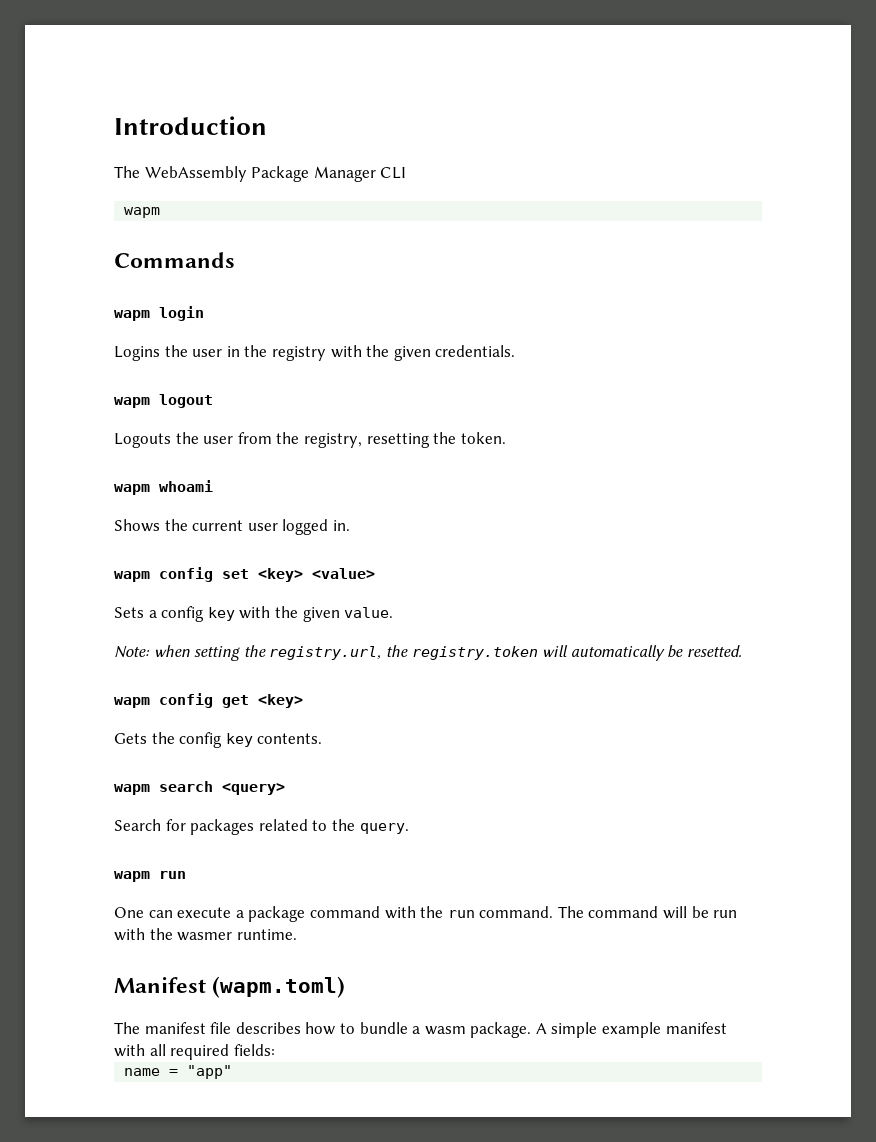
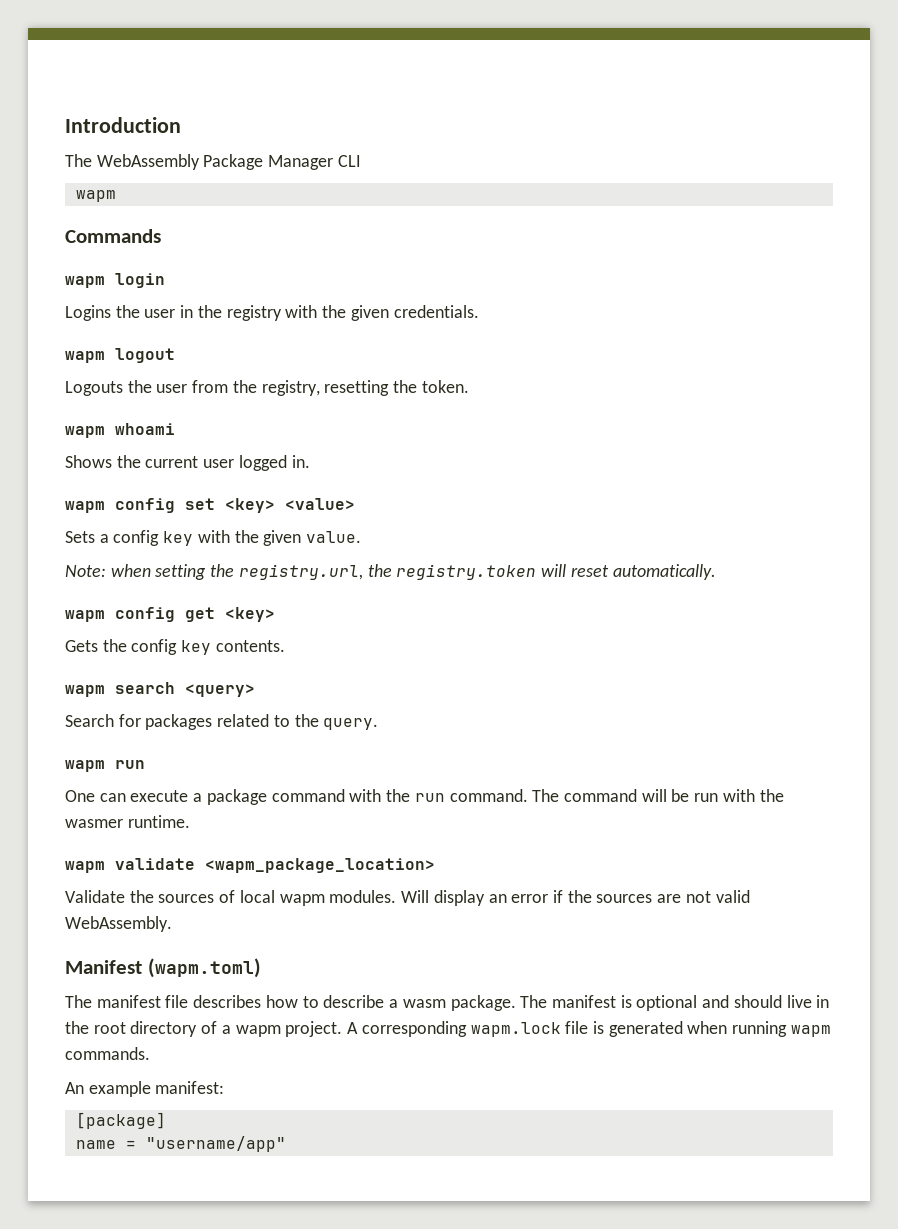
- Note: when setting the registry.url, the registry.token will automatically be resetted.
+ Note: when setting the registry.url, the registry.token will reset automatically.
+ wapm validate <wapm_package_location>
+ Validate the sources of local wapm modules. Will display an error if the sources are not valid WebAssembly.
- The manifest file describes how to bundle a wasm package.
+ The manifest file describes how to describe a wasm package.
- A simple example manifest with all required fields:
+ The manifest is optional and should live in the root directory of a wapm project. A corresponding wapm.lock file is generated when running wapm commands.
+ An example manifest:
+ [package]
- name = "app"
+ name = "username/app"

